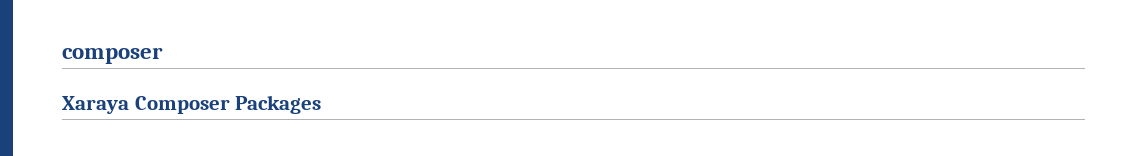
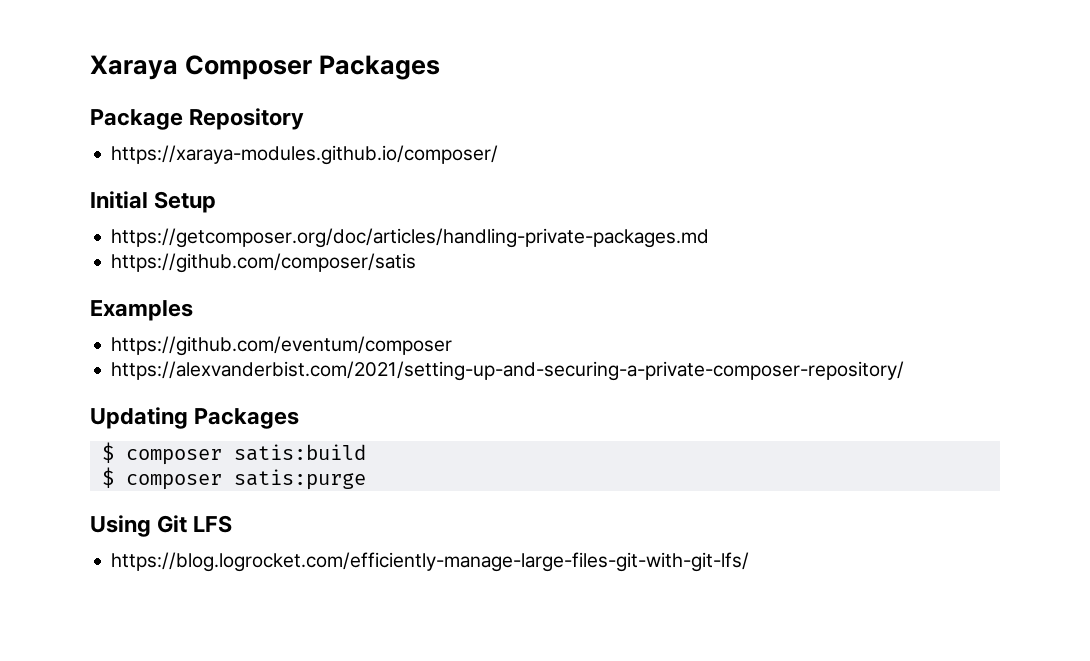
- composer
+ Package Repository
+ https://xaraya-modules.github.io/composer/
+ Initial Setup
+ https://getcomposer.org/doc/articles/handling-private-packages.md
+ https://github.com/composer/satis
+ Examples
+ https://github.com/eventum/composer
+ https://alexvanderbist.com/2021/setting-up-and-securing-a-private-composer-repository/
+ Updating Packages
+ $ composer satis:build
+ $ composer satis:purge
+ Using Git LFS
+ https://blog.logrocket.com/efficiently-manage-large-files-git-with-git-lfs/

